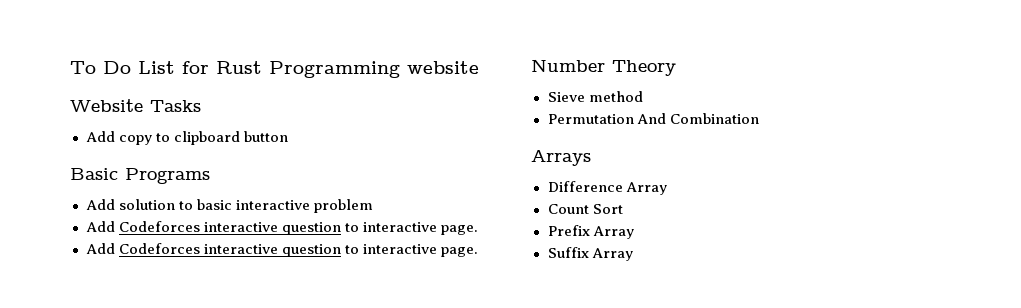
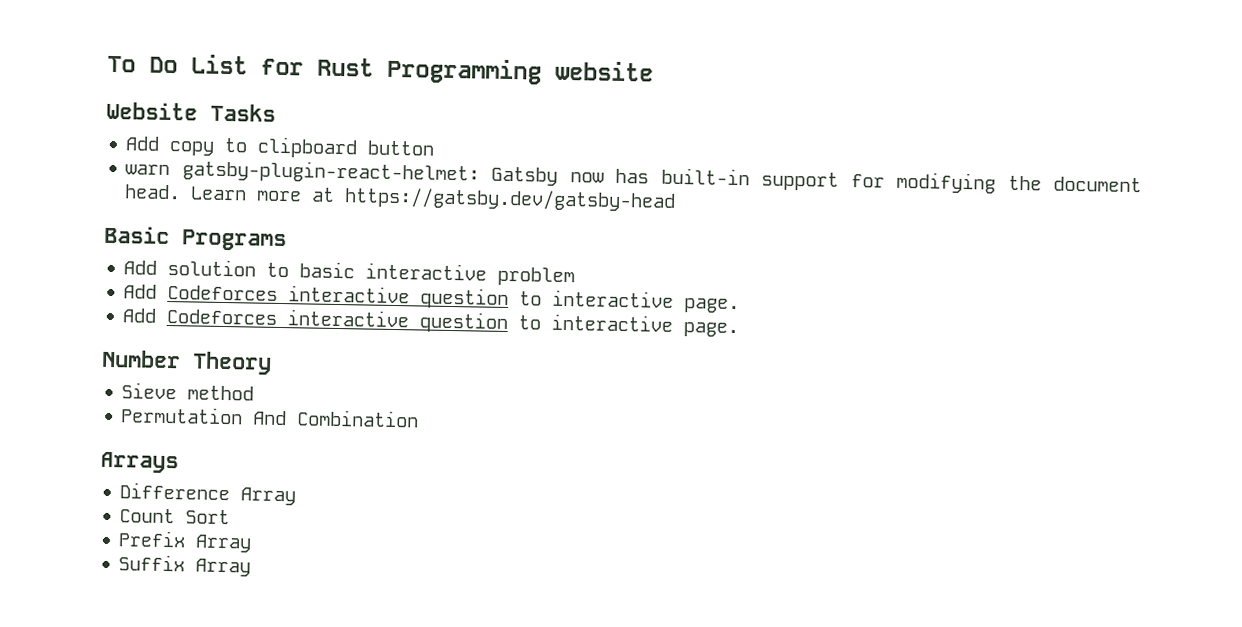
+ warn gatsby-plugin-react-helmet: Gatsby now has built-in support for modifying the document head. Learn more at https://gatsby.dev/gatsby-head

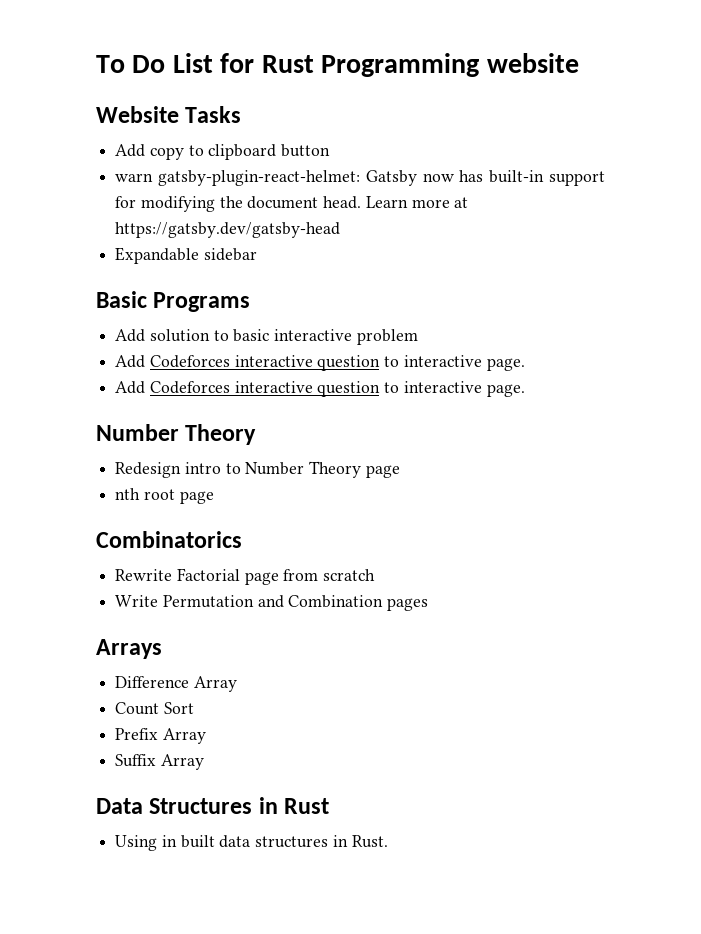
+ Expandable sidebar
- Sieve method
- Permutation And Combination
+ Redesign intro to Number Theory page
+ nth root page
+ Combinatorics
+ Rewrite Factorial page from scratch
+ Write Permutation and Combination pages
+ Data Structures in Rust
+ Using in built data structures in Rust.

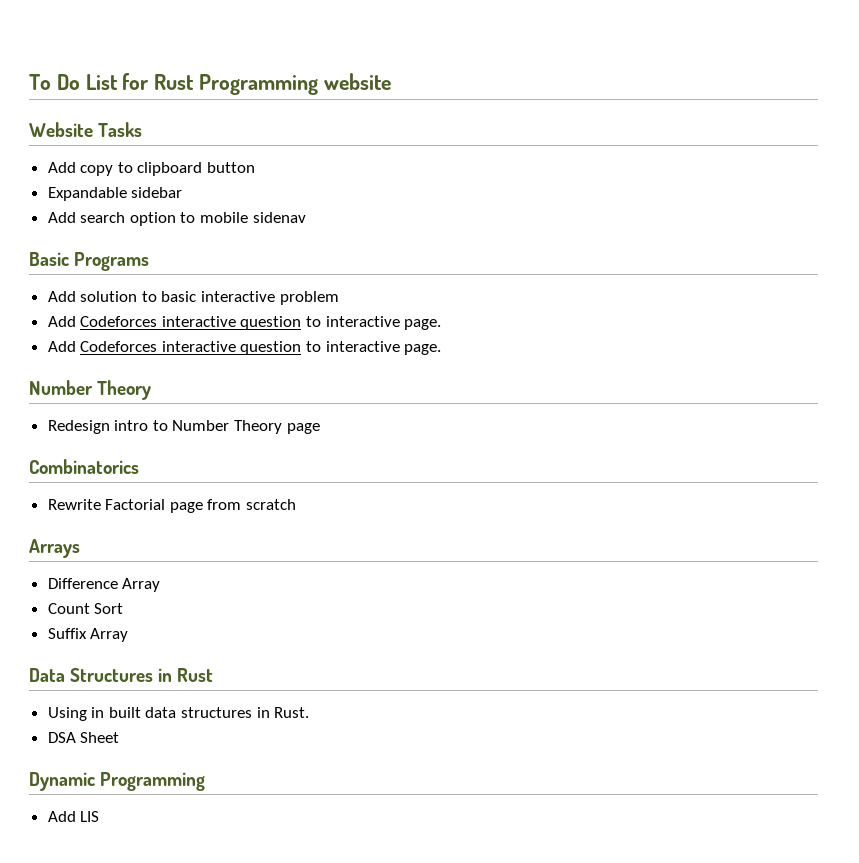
- warn gatsby-plugin-react-helmet: Gatsby now has built-in support for modifying the document head. Learn more at https://gatsby.dev/gatsby-head
  Expandable sidebar
+ Add search option to mobile sidenav
- nth root page
- Write Permutation and Combination pages
- Prefix Array
+ DSA Sheet
+ Dynamic Programming
+ Add LIS

